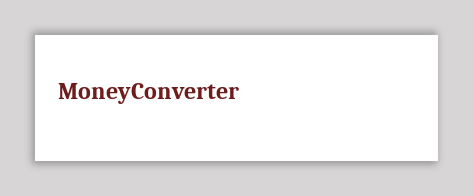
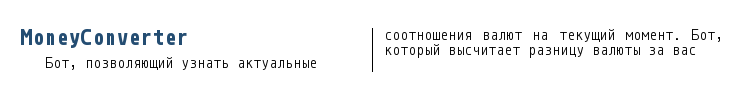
+ Бот, позволяющий узнать актуальные соотношения валют на текущий момент. Бот, который высчитает разницу валюты за вас

